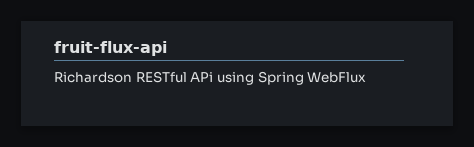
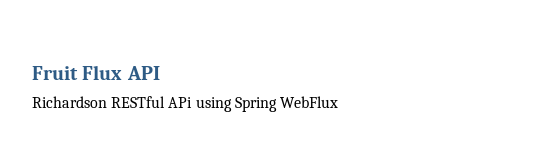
- fruit-flux-api
+ Fruit Flux API

